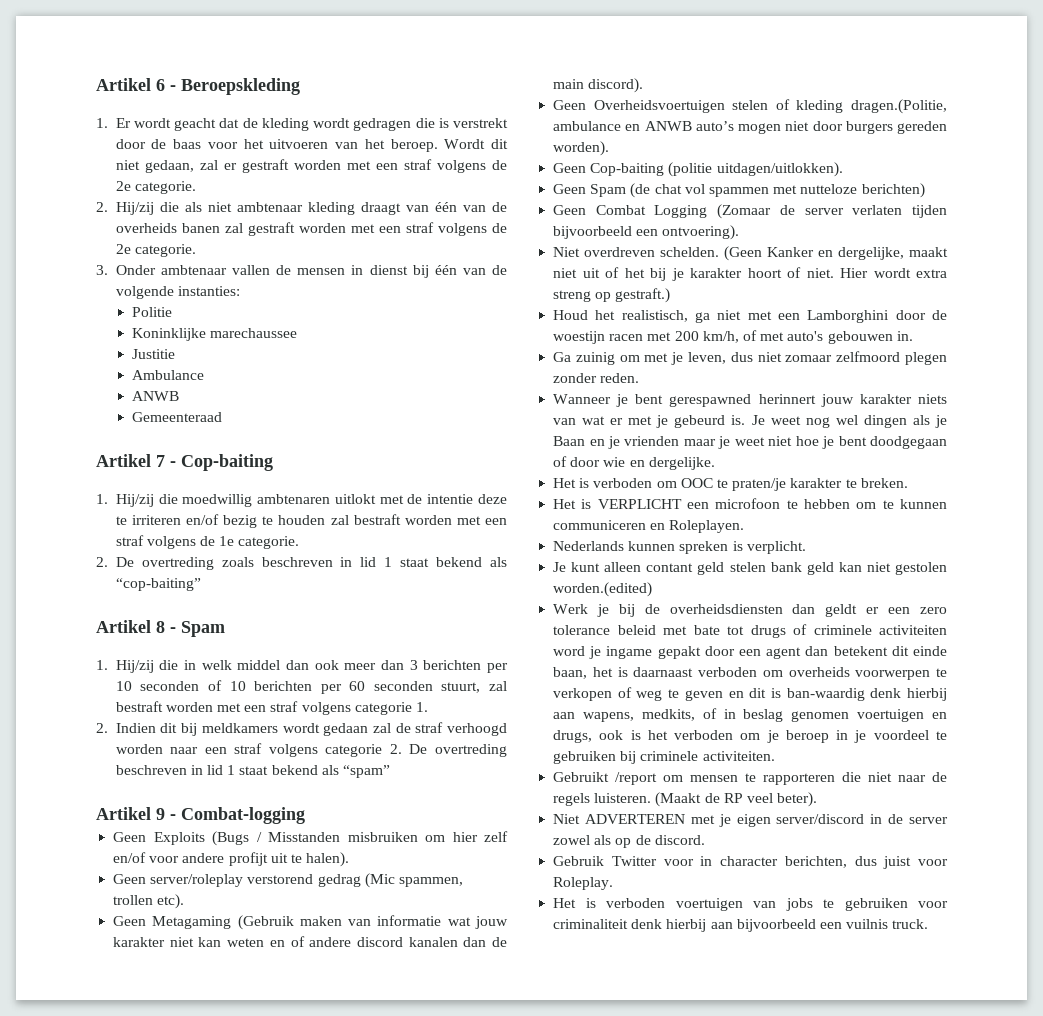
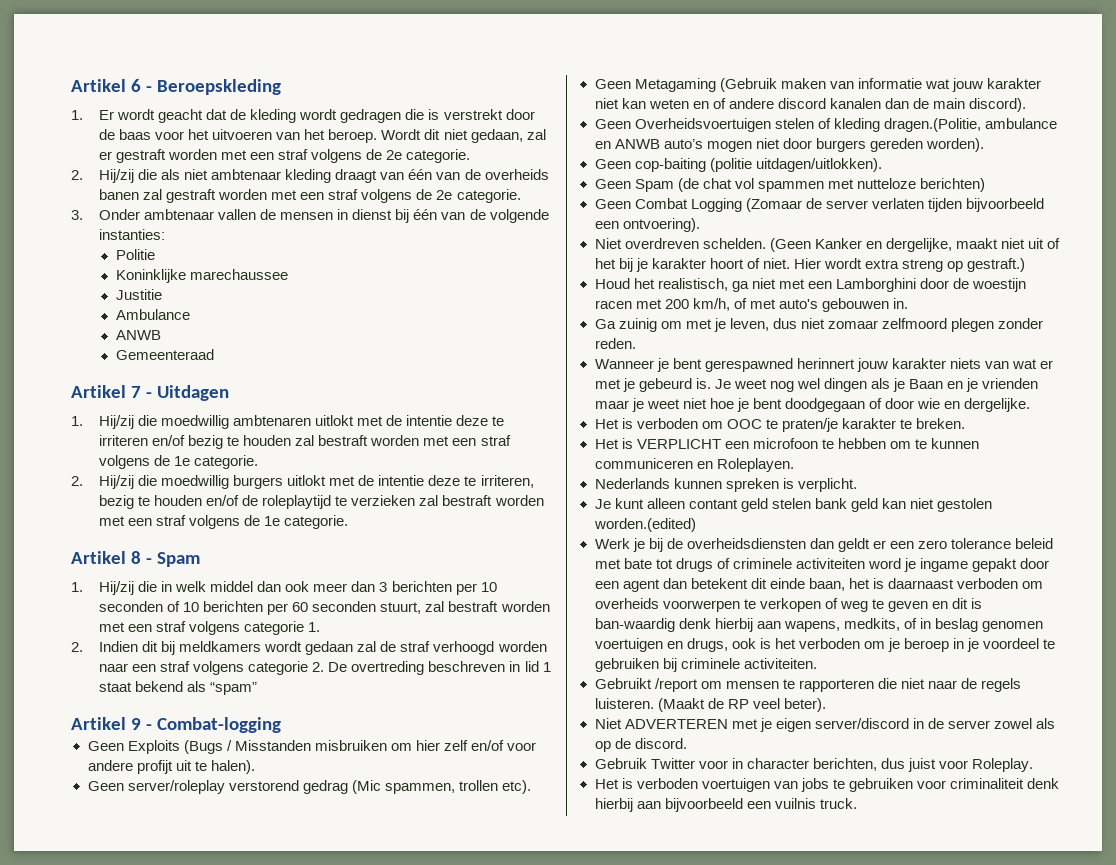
- Artikel 7 - Cop-baiting
+ Artikel 7 - Uitdagen
- 2. De overtreding zoals beschreven in lid 1 staat bekend als “cop-baiting”
+ 2. Hij/zij die moedwillig burgers uitlokt met de intentie deze te irriteren, bezig te houden en/of de roleplaytijd te verzieken zal bestraft worden met een straf volgens de 1e categorie.
- Geen Cop-baiting (politie uitdagen/uitlokken).
+ Geen cop-baiting (politie uitdagen/uitlokken).

